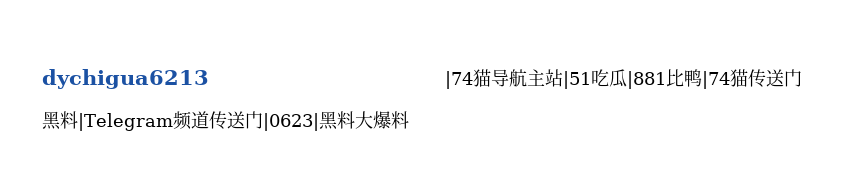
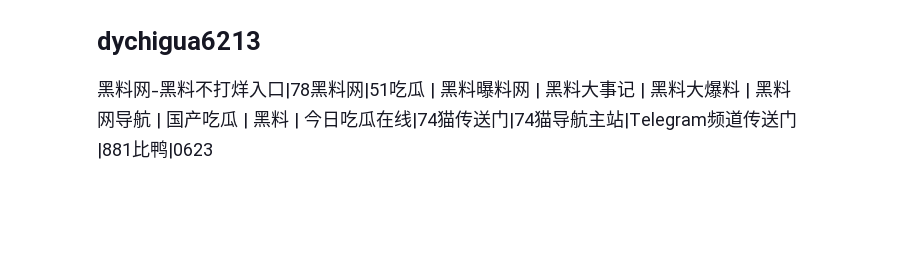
- 黑料|Telegram频道传送门|0623|黑料大爆料|74猫导航主站|51吃瓜|881比鸭|74猫传送门
+ 黑料网-黑料不打烊入口|78黑料网|51吃瓜 | 黑料曝料网 | 黑料大事记 | 黑料大爆料 | 黑料网导航 | 国产吃瓜 | 黑料 | 今日吃瓜在线|74猫传送门|74猫导航主站|Telegram频道传送门|881比鸭|0623

